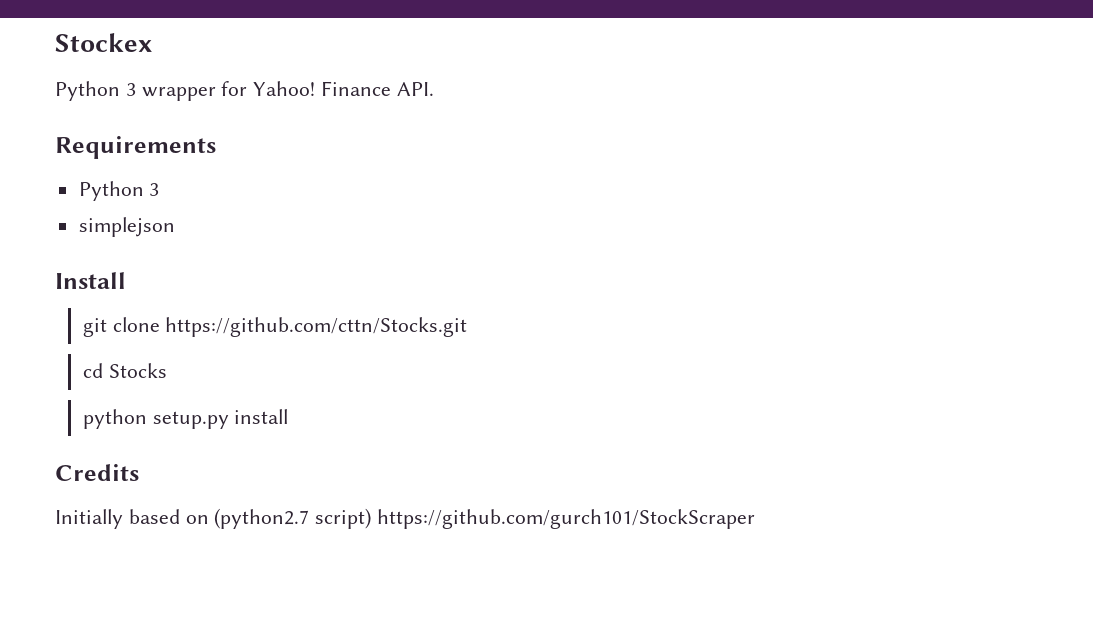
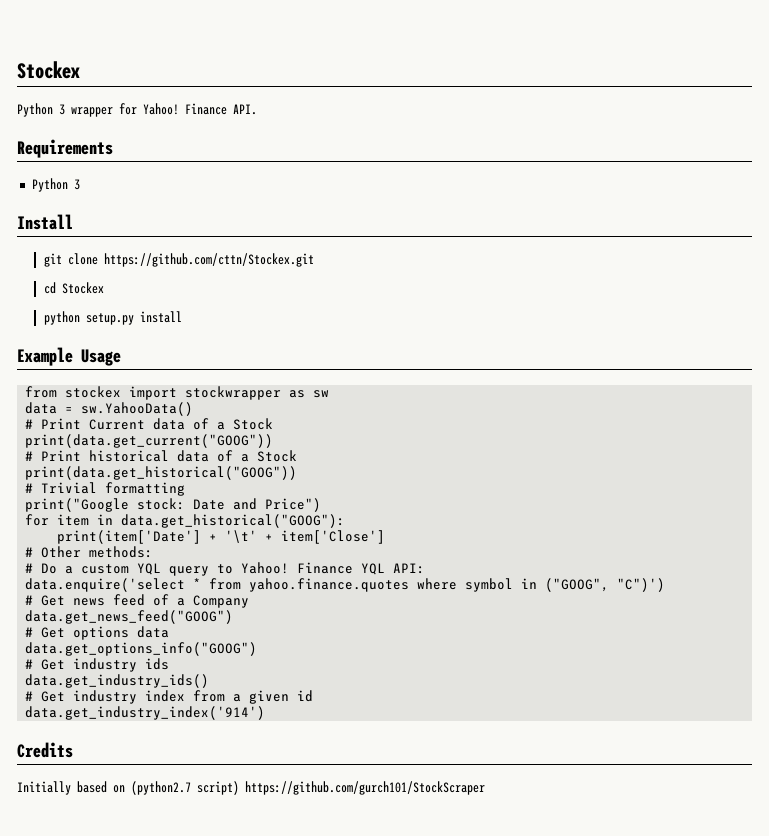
- simplejson
- git clone https://github.com/cttn/Stocks.git
+ git clone https://github.com/cttn/Stockex.git
- cd Stocks
+ cd Stockex
+ Example Usage
+ from stockex import stockwrapper as sw
+ data = sw.YahooData()
+ # Print Current data of a Stock
+ print(data.get_current("GOOG"))
+ # Print historical data of a Stock
+ print(data.get_historical("GOOG"))
+ # Trivial formatting
+ print("Google stock: Date and Price")
+ for item in data.get_historical("GOOG"):
+ print(item['Date'] + '\t' + item['Close']
+ # Other methods:
+ # Do a custom YQL query to Yahoo! Finance YQL API:
+ data.enquire('select * from yahoo.finance.quotes where symbol in ("GOOG", "C")')
+ # Get news feed of a Company
+ data.get_news_feed("GOOG")
+ # Get options data
+ data.get_options_info("GOOG")
+ # Get industry ids
+ data.get_industry_ids()
+ # Get industry index from a given id
+ data.get_industry_index('914')

